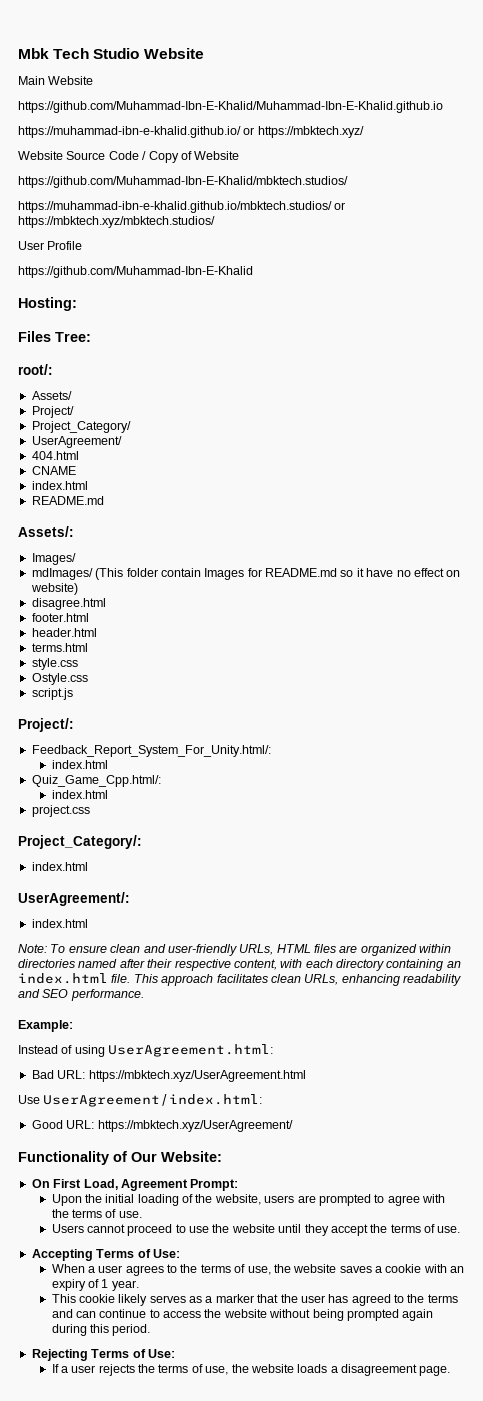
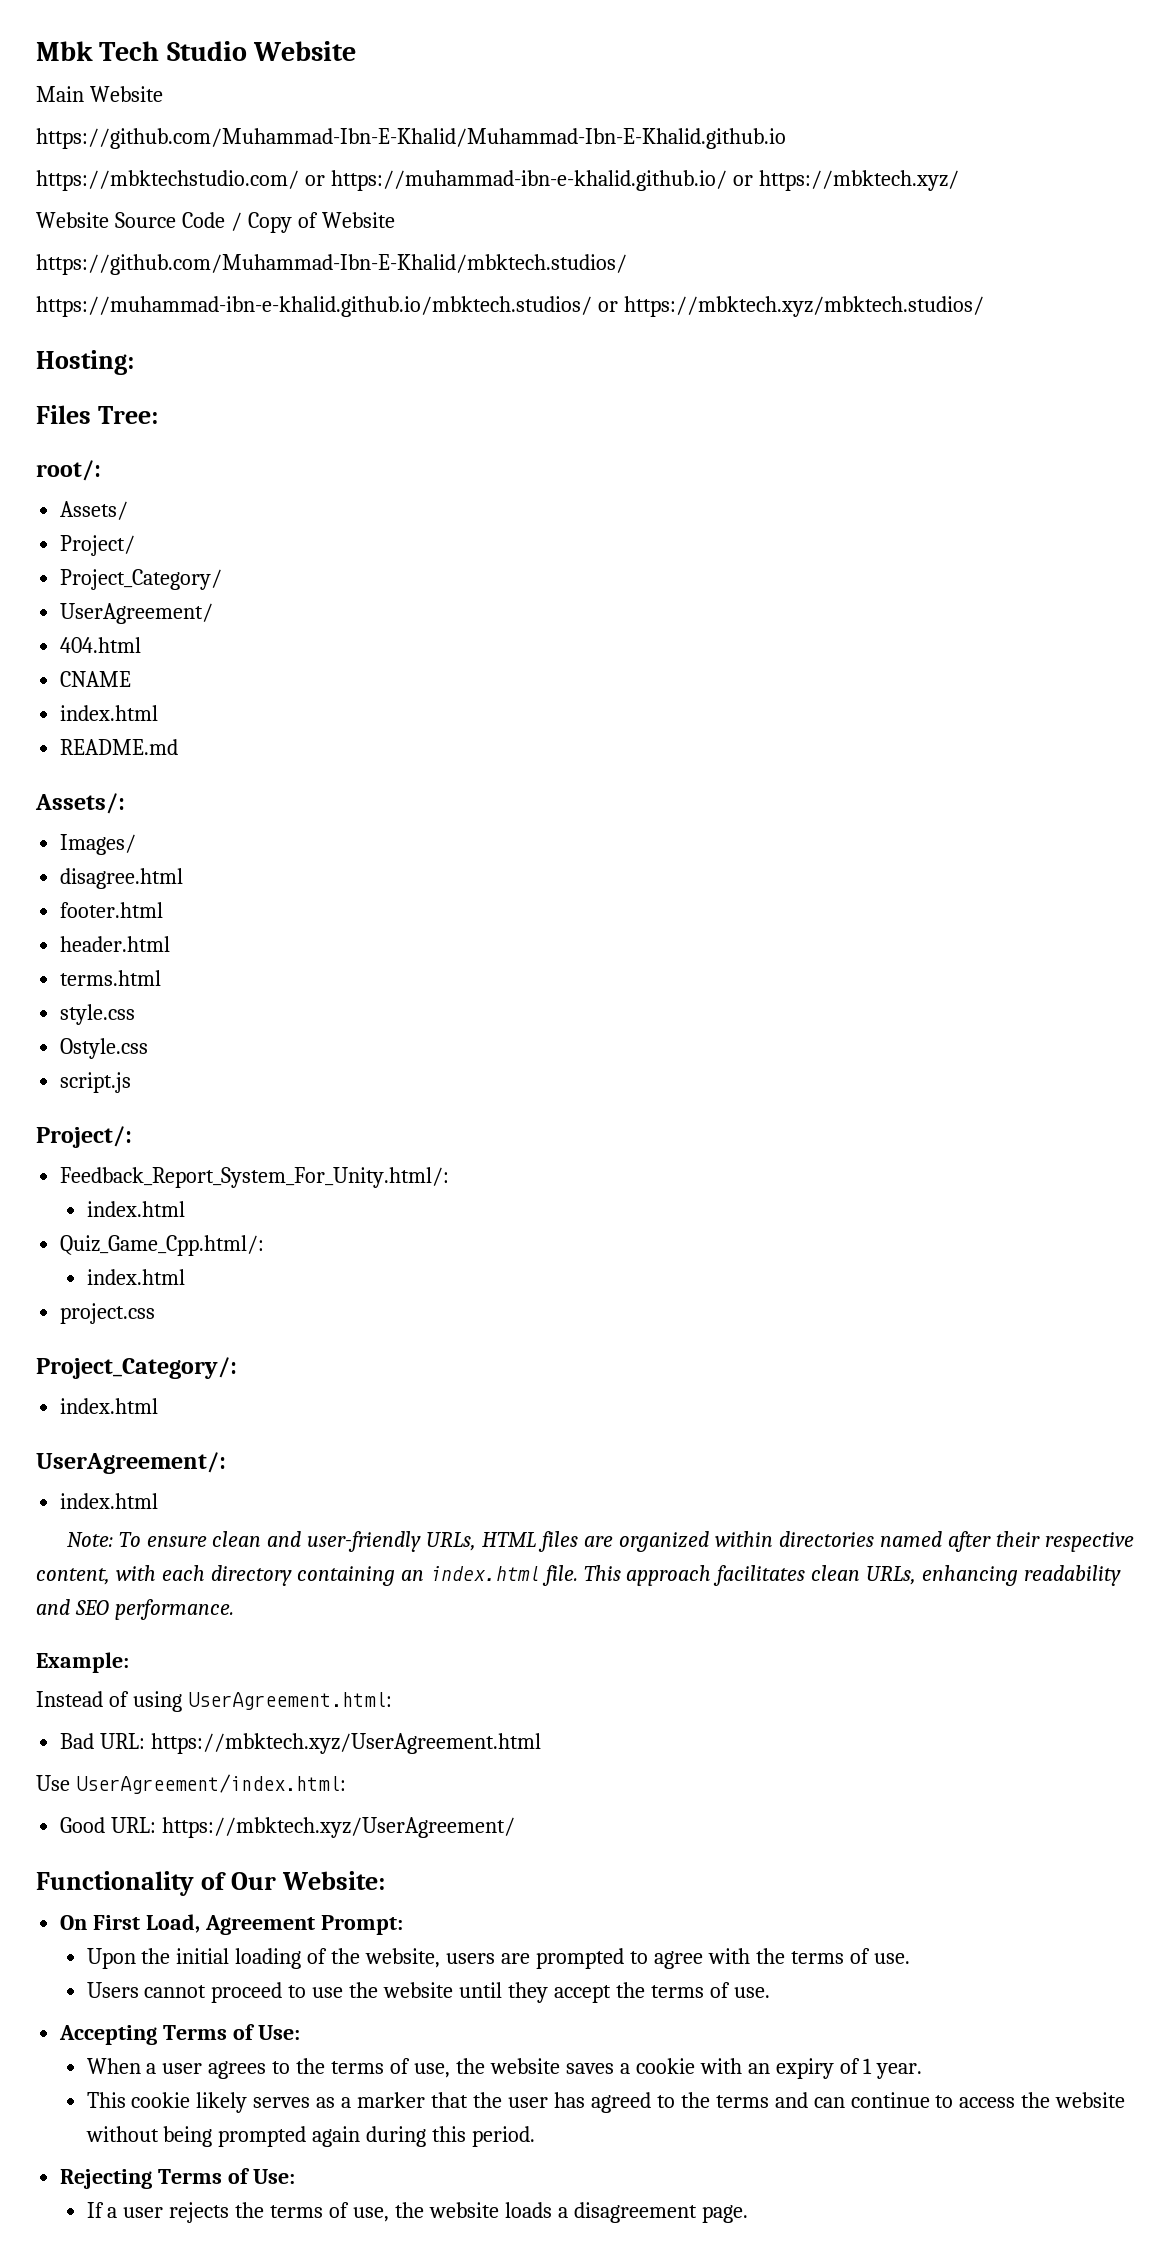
- https://muhammad-ibn-e-khalid.github.io/ or https://mbktech.xyz/
+ https://mbktechstudio.com/ or https://muhammad-ibn-e-khalid.github.io/ or https://mbktech.xyz/
- User Profile
- https://github.com/Muhammad-Ibn-E-Khalid
- mdImages/ (This folder contain Images for README.md so it have no effect on website)

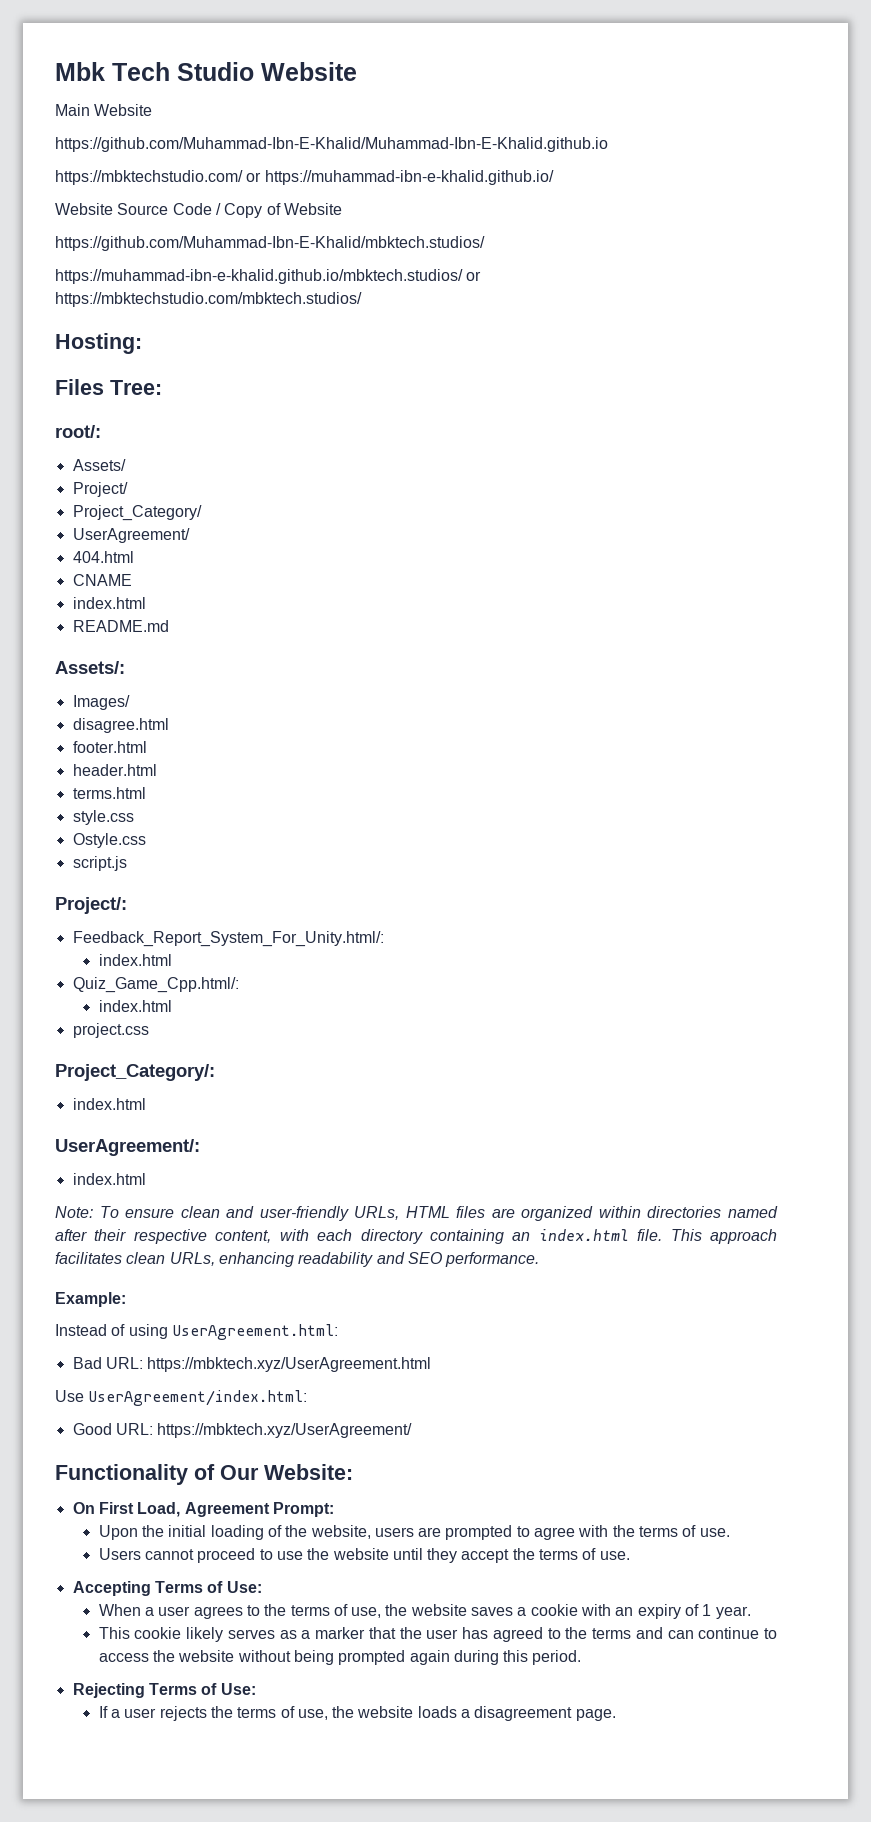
- https://mbktechstudio.com/ or https://muhammad-ibn-e-khalid.github.io/ or https://mbktech.xyz/
+ https://mbktechstudio.com/ or https://muhammad-ibn-e-khalid.github.io/
- https://muhammad-ibn-e-khalid.github.io/mbktech.studios/ or https://mbktech.xyz/mbktech.studios/
+ https://muhammad-ibn-e-khalid.github.io/mbktech.studios/ or https://mbktechstudio.com/mbktech.studios/

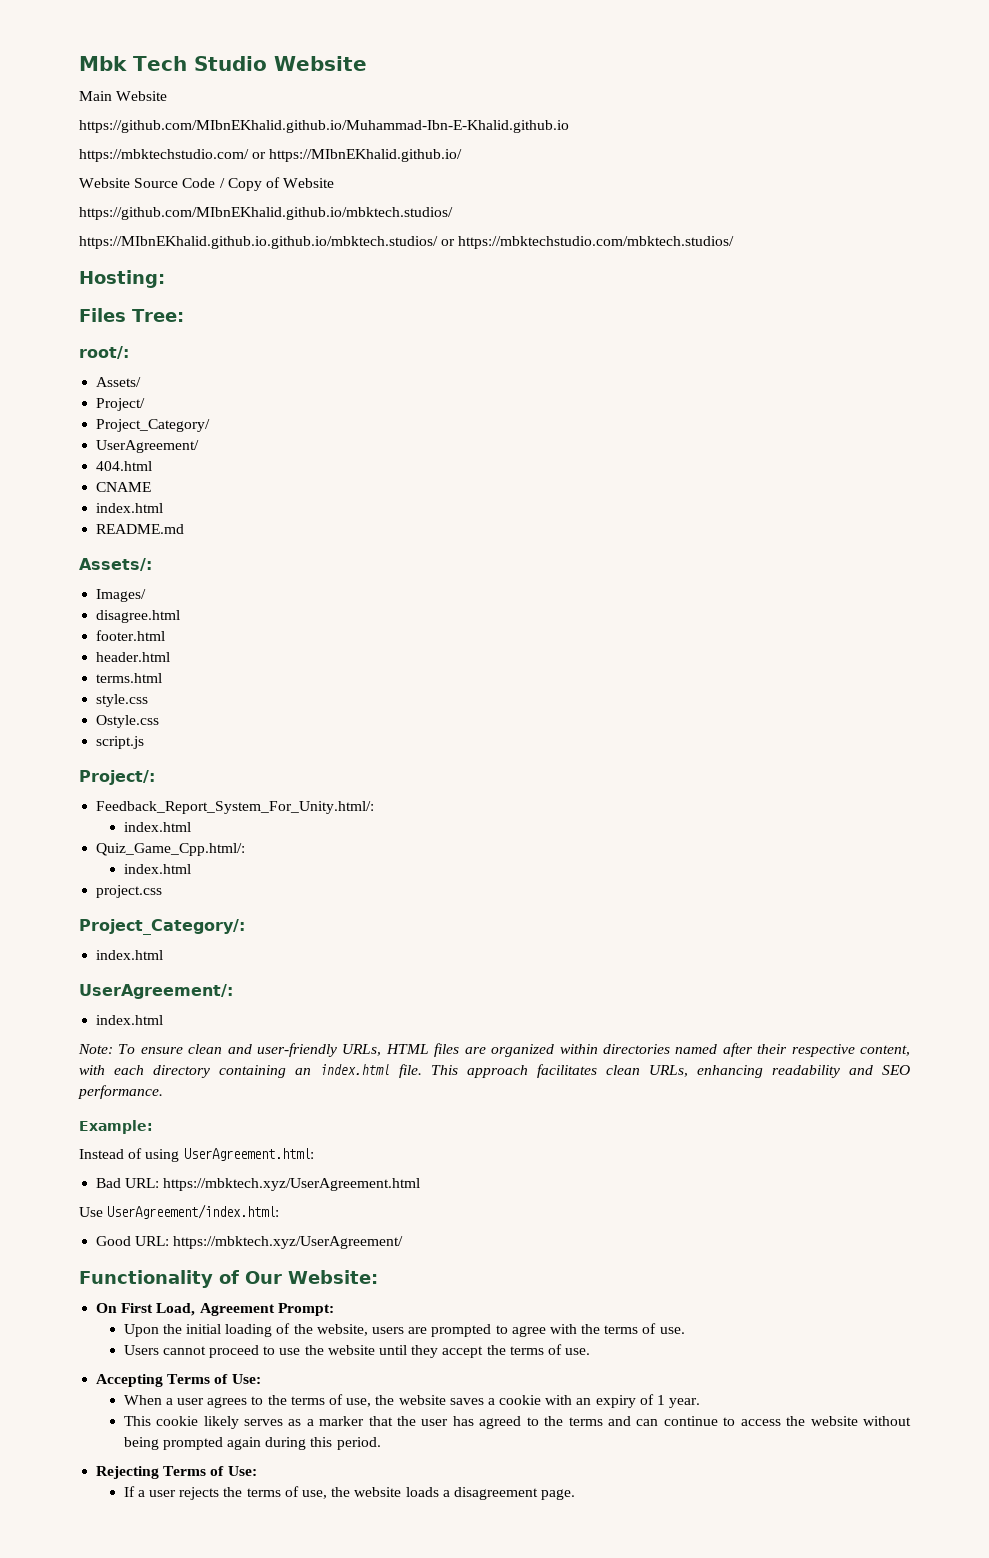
- https://github.com/Muhammad-Ibn-E-Khalid/Muhammad-Ibn-E-Khalid.github.io
+ https://github.com/MIbnEKhalid.github.io/Muhammad-Ibn-E-Khalid.github.io
- https://mbktechstudio.com/ or https://muhammad-ibn-e-khalid.github.io/
+ https://mbktechstudio.com/ or https://MIbnEKhalid.github.io/
- https://github.com/Muhammad-Ibn-E-Khalid/mbktech.studios/
- https://muhammad-ibn-e-khalid.github.io/mbktech.studios/ or https://mbktechstudio.com/mbktech.studios/
+ https://github.com/MIbnEKhalid.github.io/mbktech.studios/
+ https://MIbnEKhalid.github.io.github.io/mbktech.studios/ or https://mbktechstudio.com/mbktech.studios/

